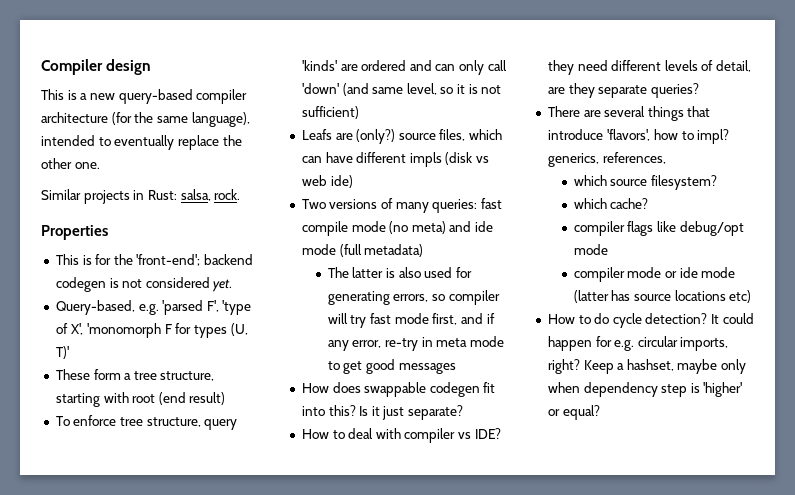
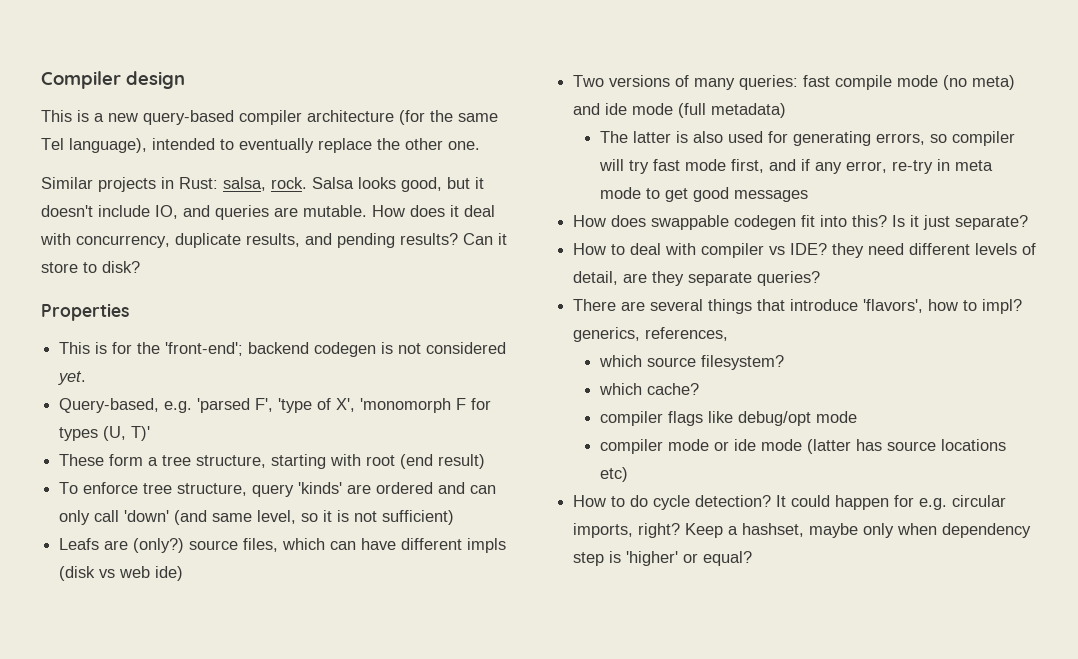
- This is a new query-based compiler architecture (for the same language), intended to eventually replace the other one.
+ This is a new query-based compiler architecture (for the same Tel language), intended to eventually replace the other one.
+ Salsa looks good, but it doesn't include IO, and queries are mutable. How does it deal with concurrency, duplicate results, and pending results? Can it store to disk?

